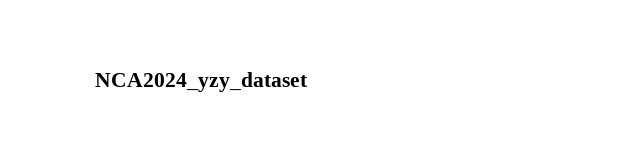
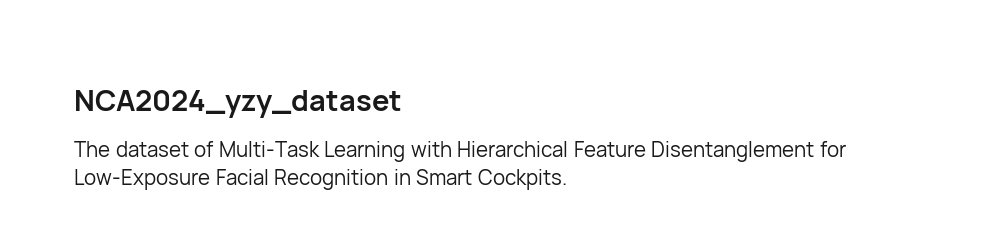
+ The dataset of Multi-Task Learning with Hierarchical Feature Disentanglement for Low-Exposure Facial Recognition in Smart Cockpits.

